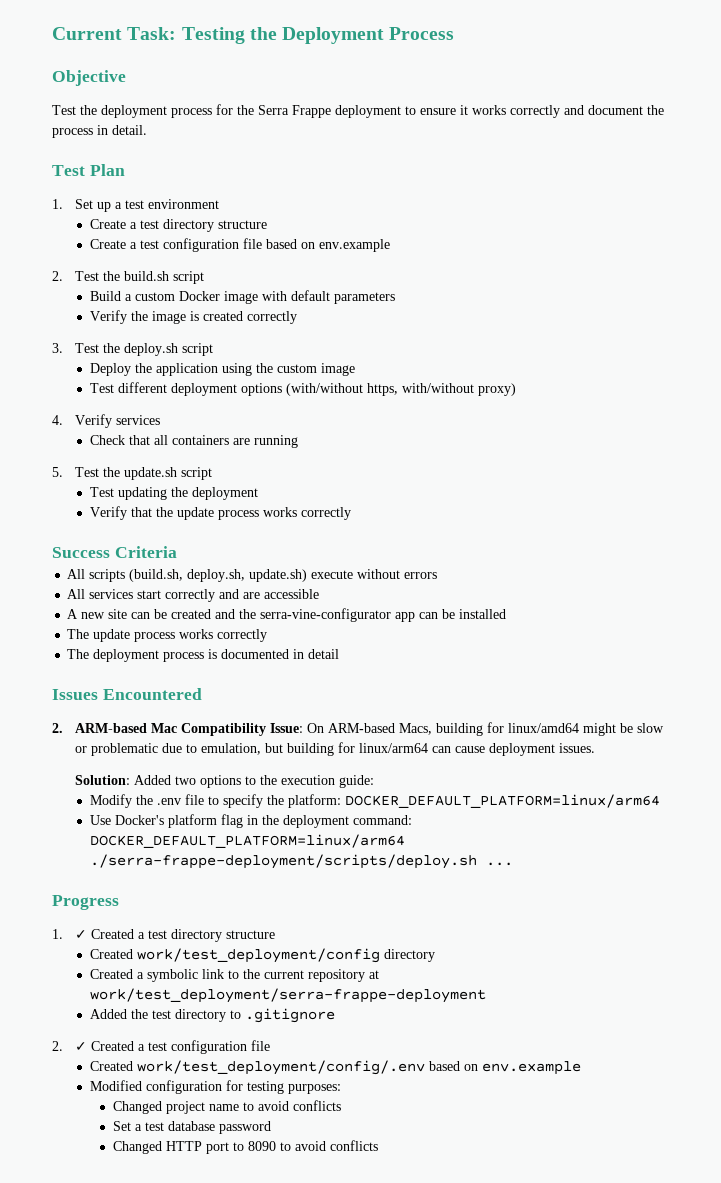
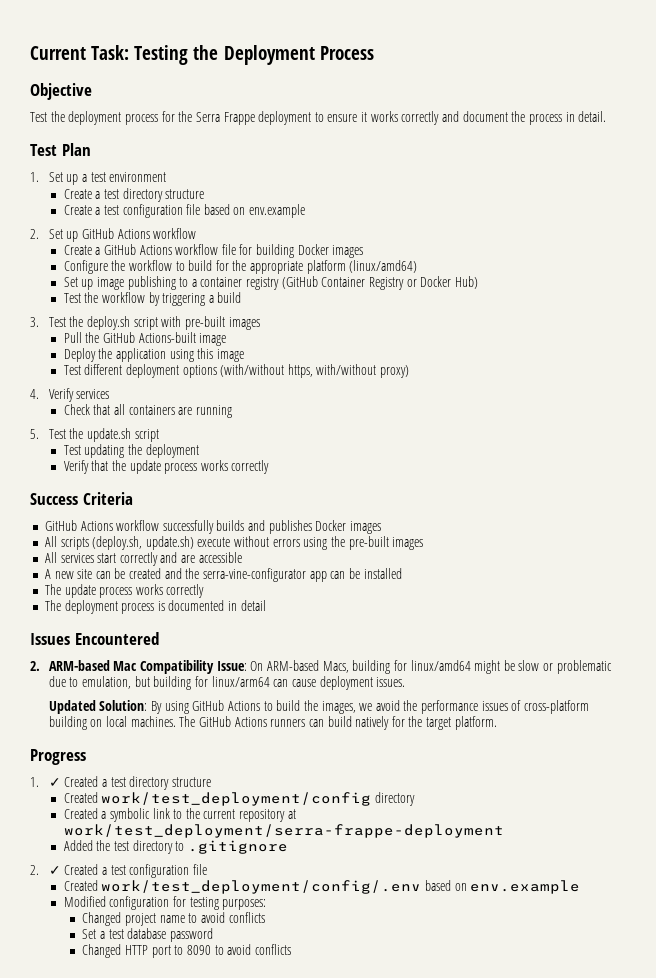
- 2. Test the build.sh script
- Build a custom Docker image with default parameters
- Verify the image is created correctly
+ 2. Set up GitHub Actions workflow
+ Create a GitHub Actions workflow file for building Docker images
+ Configure the workflow to build for the appropriate platform (linux/amd64)
+ Set up image publishing to a container registry (GitHub Container Registry or Docker Hub)
+ Test the workflow by triggering a build
- 3. Test the deploy.sh script
+ 3. Test the deploy.sh script with pre-built images
+ Pull the GitHub Actions-built image
- Deploy the application using the custom image
+ Deploy the application using this image
+ GitHub Actions workflow successfully builds and publishes Docker images
- All scripts (build.sh, deploy.sh, update.sh) execute without errors
+ All scripts (deploy.sh, update.sh) execute without errors using the pre-built images
- Solution: Added two options to the execution guide:
- Modify the .env file to specify the platform: DOCKER_DEFAULT_PLATFORM=linux/arm64
- Use Docker's platform flag in the deployment command: DOCKER_DEFAULT_PLATFORM=linux/arm64 ./serra-frappe-deployment/scripts/deploy.sh ...
+ Updated Solution: By using GitHub Actions to build the images, we avoid the performance issues of cross-platform building on local machines. The GitHub Actions runners can build natively for the target platform.

